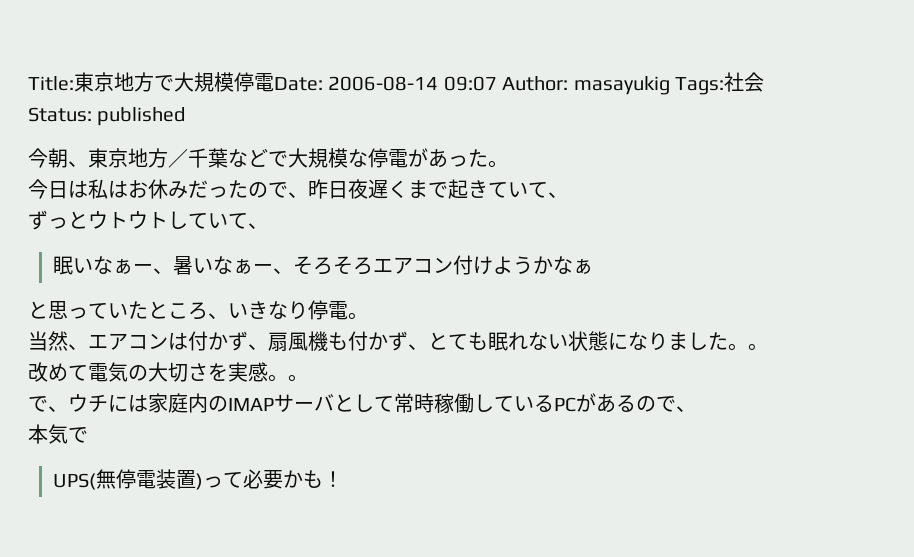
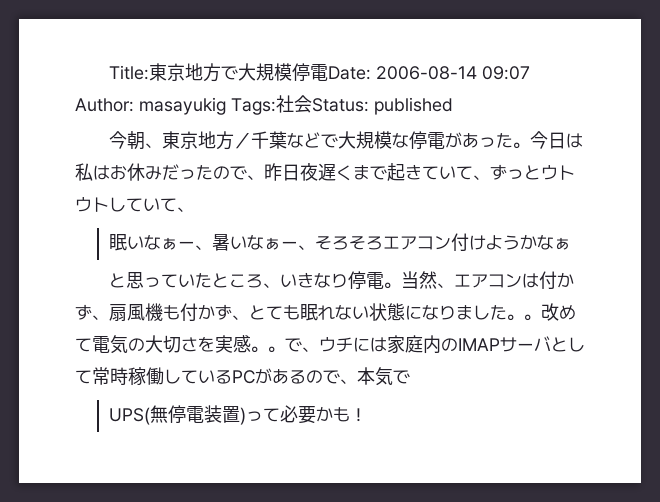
- 今朝、東京地方／千葉などで大規模な停電があった。
- 今日は私はお休みだったので、昨日夜遅くまで起きていて、
- ずっとウトウトしていて、
+ 今朝、東京地方／千葉などで大規模な停電があった。今日は私はお休みだったので、昨日夜遅くまで起きていて、ずっとウトウトしていて、
- と思っていたところ、いきなり停電。
- 当然、エアコンは付かず、扇風機も付かず、とても眠れない状態になりました。。
- 改めて電気の大切さを実感。。
- で、ウチには家庭内のIMAPサーバとして常時稼働しているPCがあるので、
- 本気で
+ と思っていたところ、いきなり停電。当然、エアコンは付かず、扇風機も付かず、とても眠れない状態になりました。。改めて電気の大切さを実感。。で、ウチには家庭内のIMAPサーバとして常時稼働しているPCがあるので、本気で

